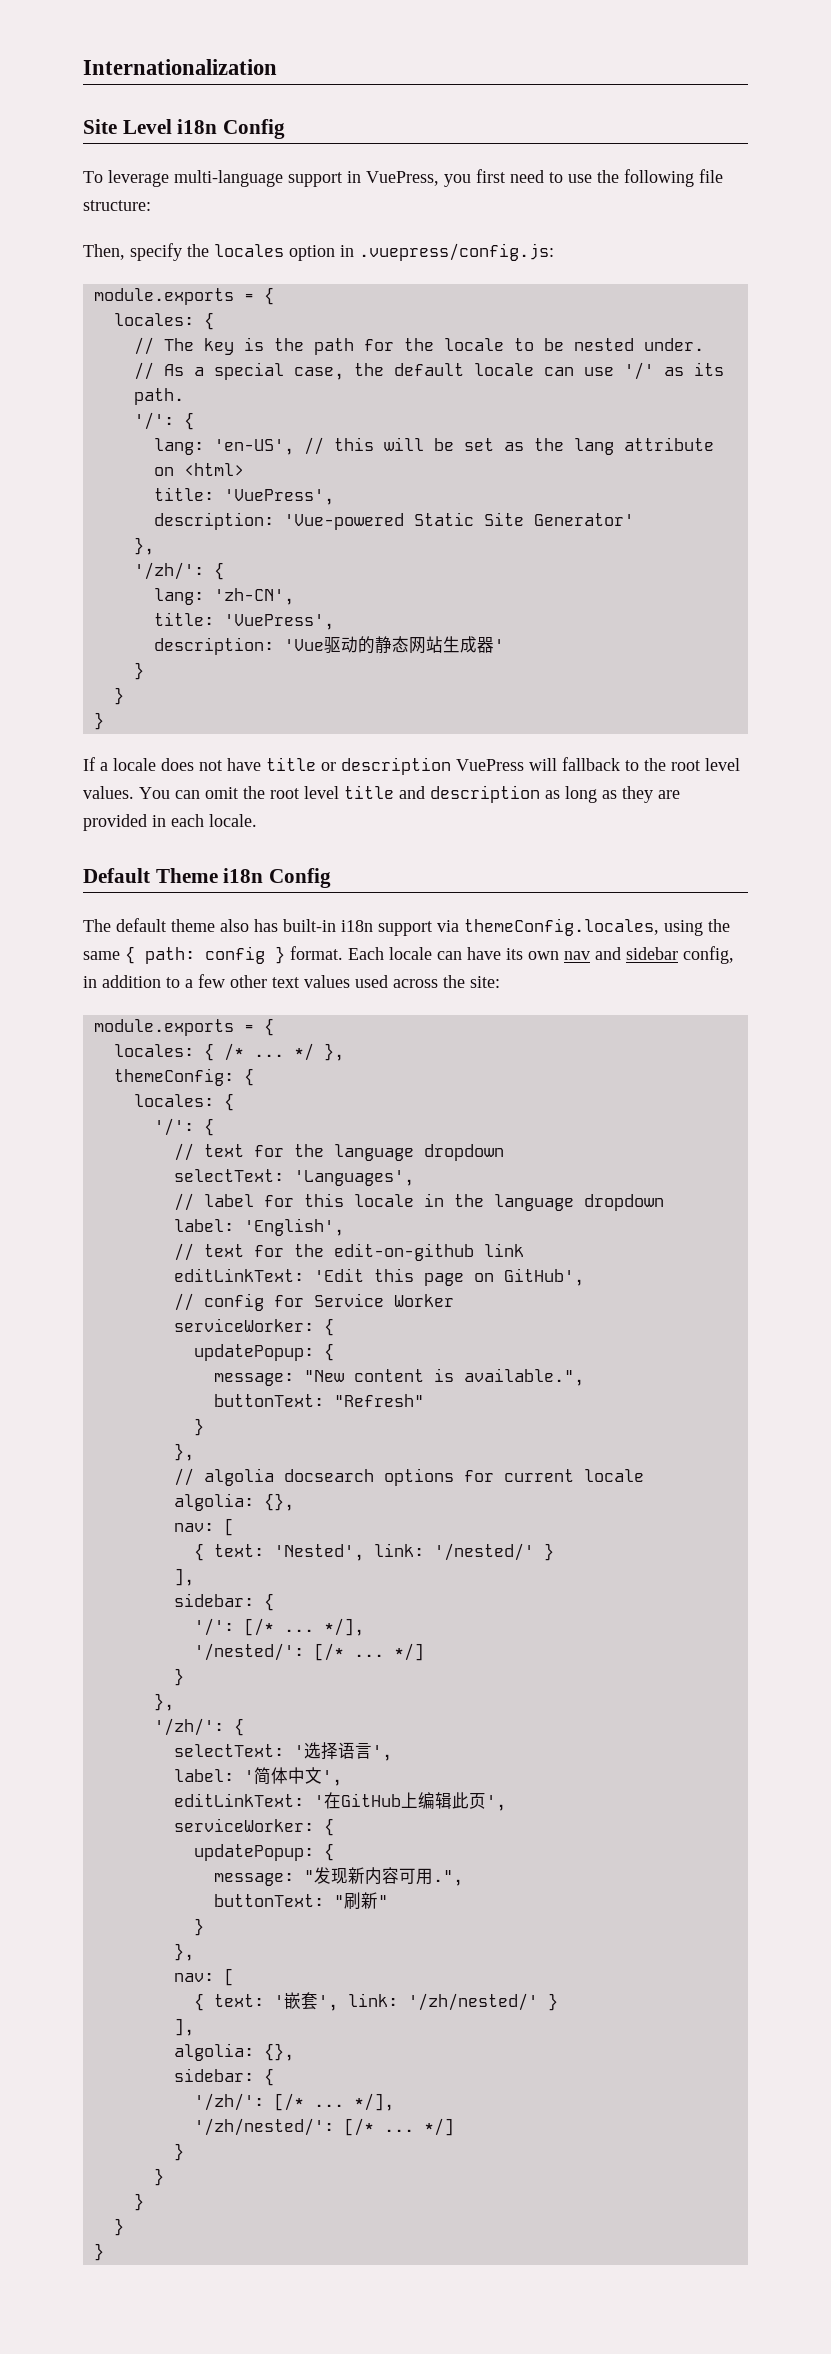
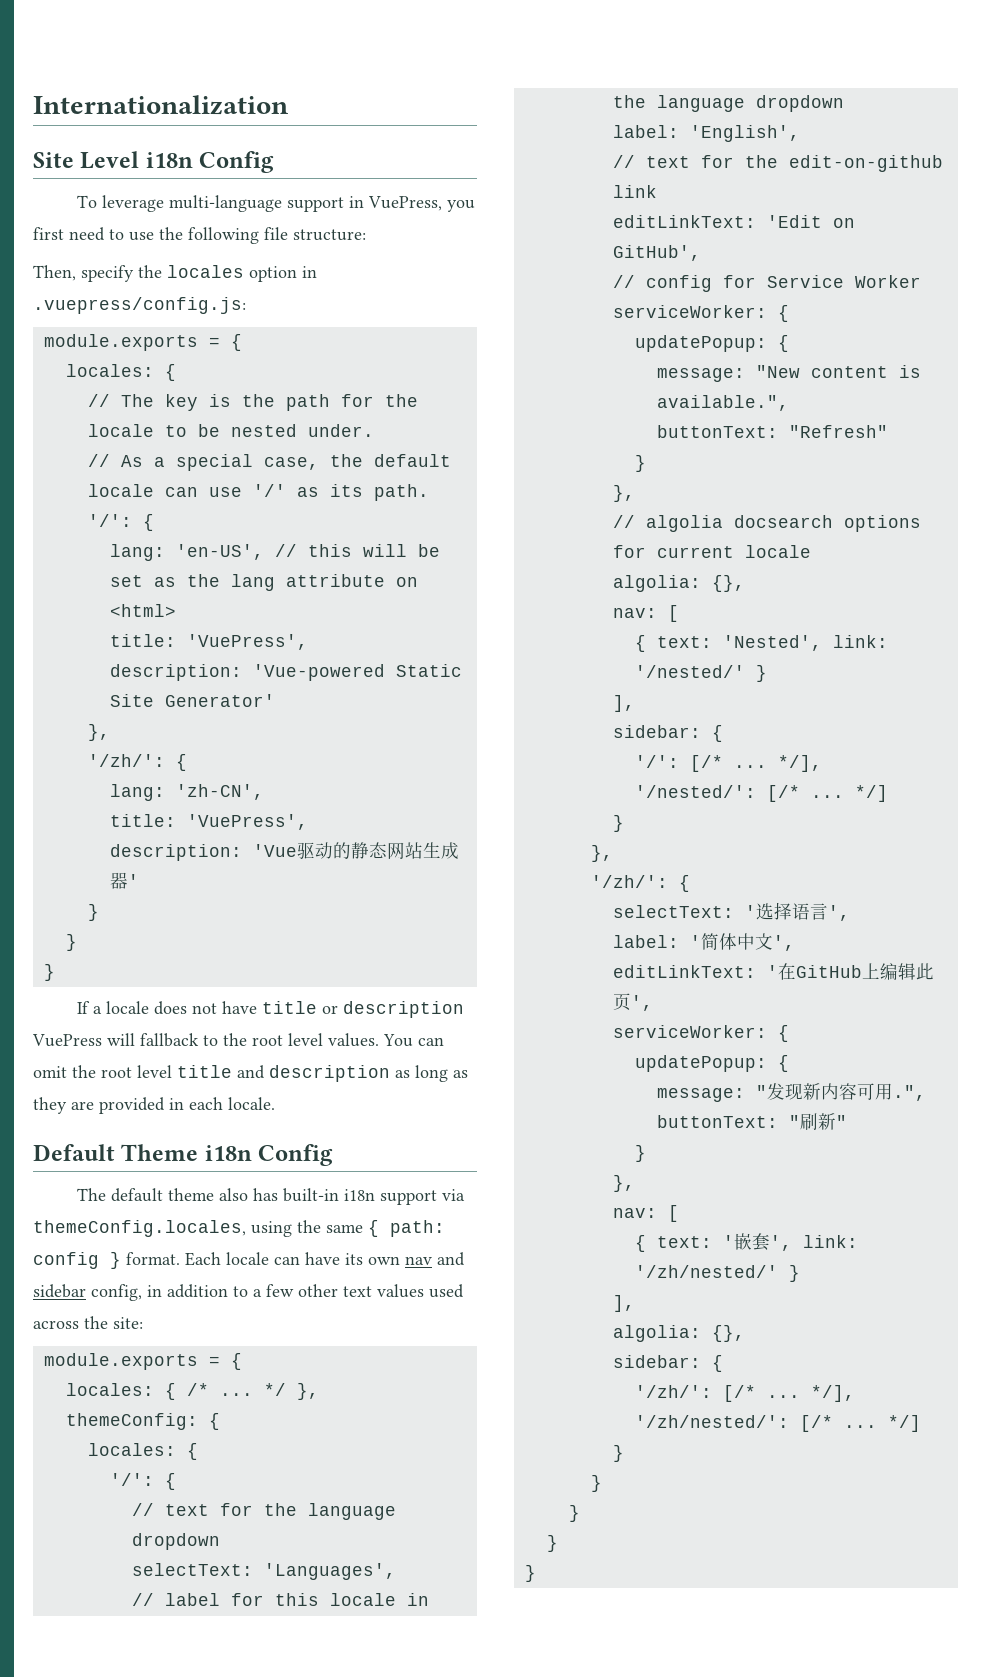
- editLinkText: 'Edit this page on GitHub',
+ editLinkText: 'Edit on GitHub',

